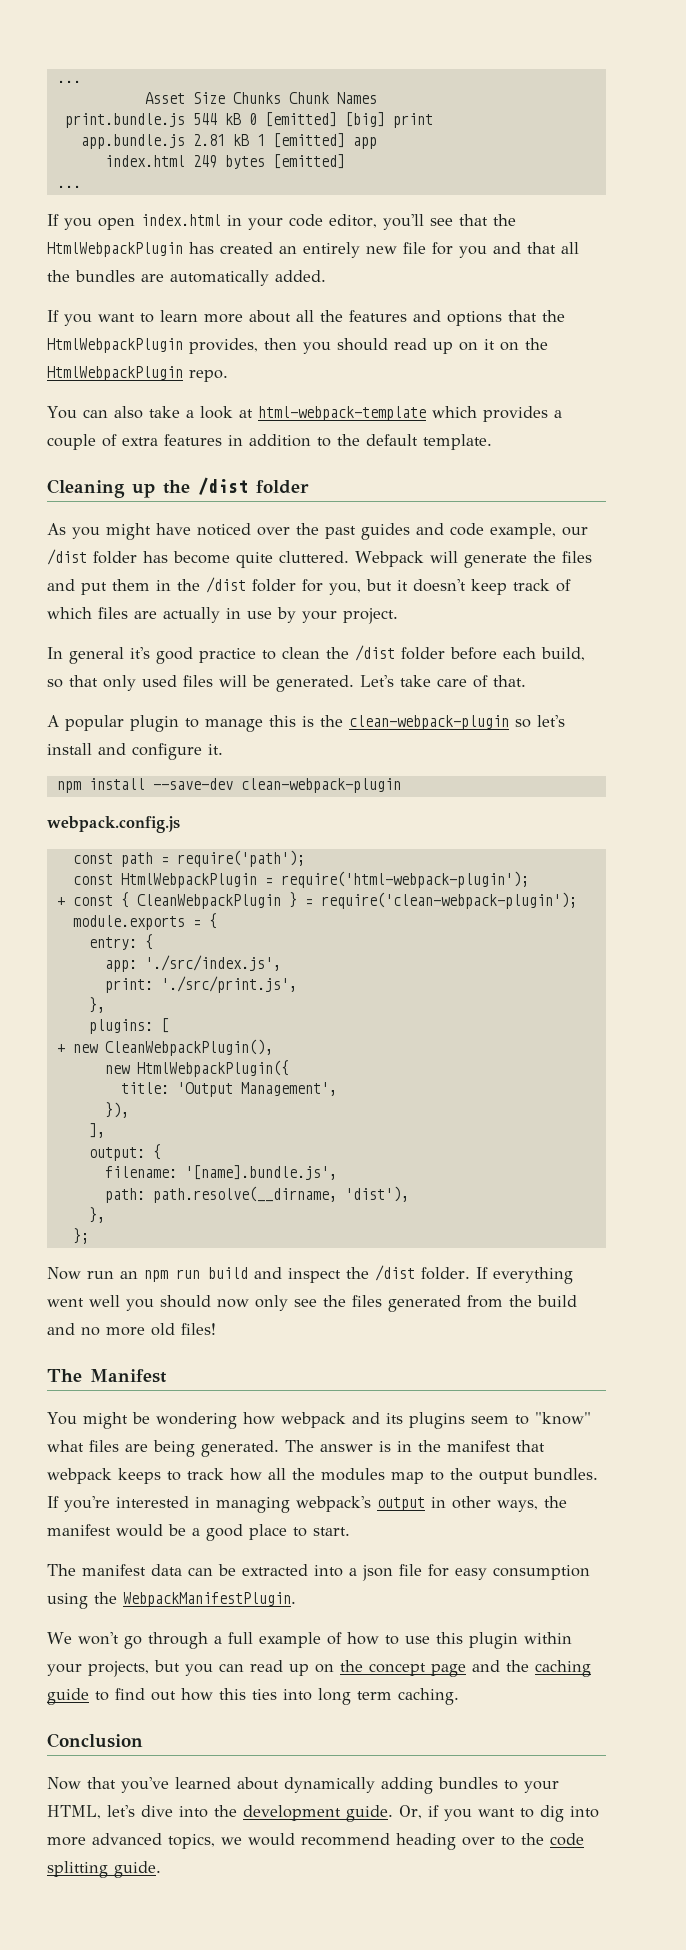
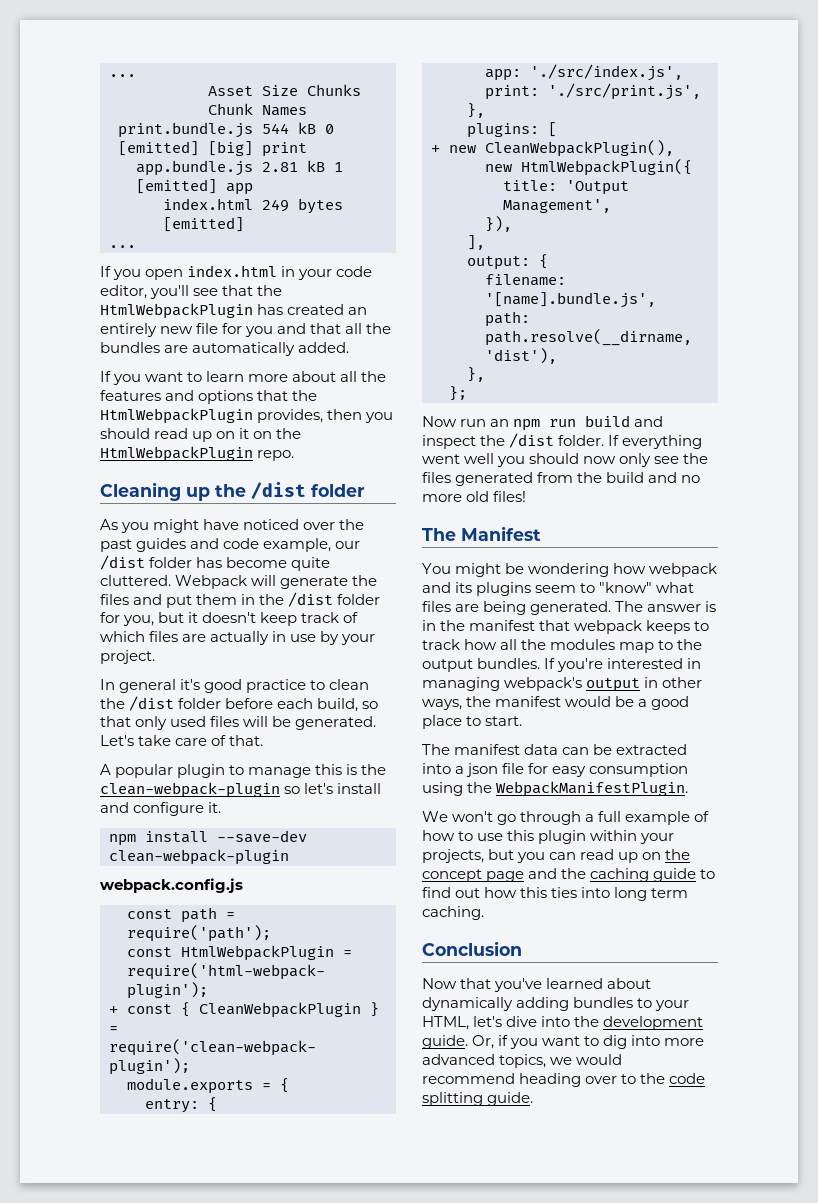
- You can also take a look at html-webpack-template which provides a couple of extra features in addition to the default template.

